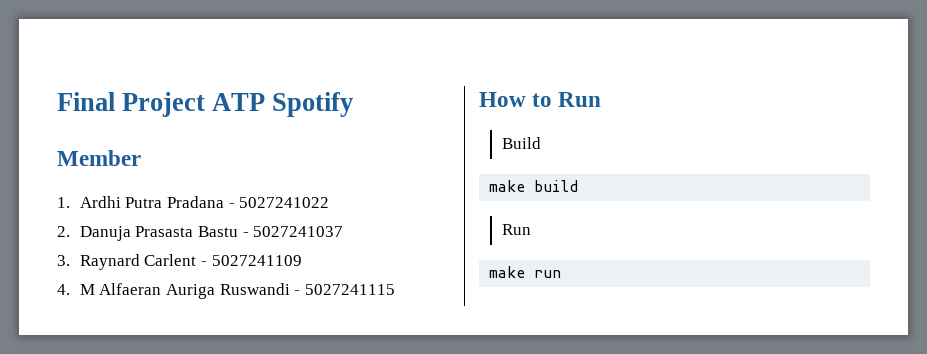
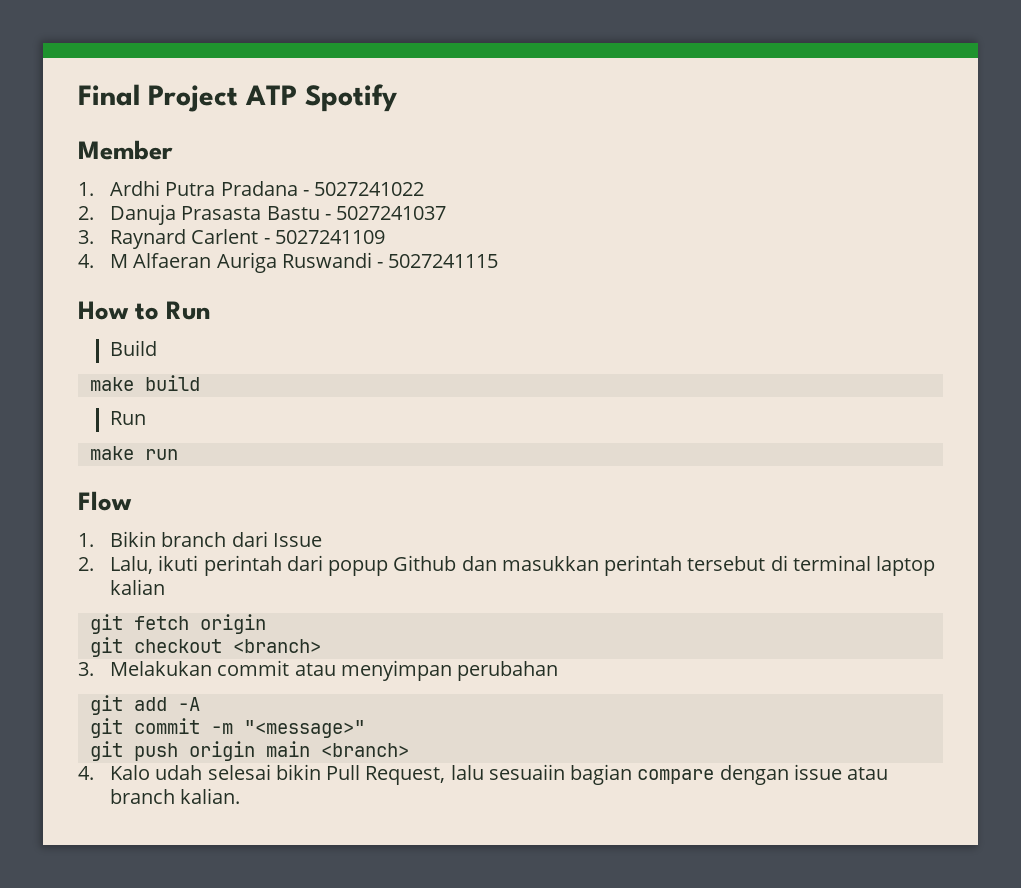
+ Flow
+ 1. Bikin branch dari Issue
+ 2. Lalu, ikuti perintah dari popup Github dan masukkan perintah tersebut di terminal laptop kalian
+ git fetch origin
+ git checkout <branch>
+ 3. Melakukan commit atau menyimpan perubahan
+ git add -A
+ git commit -m "<message>"
+ git push origin main <branch>
+ 4. Kalo udah selesai bikin Pull Request, lalu sesuaiin bagian compare dengan issue atau branch kalian.

